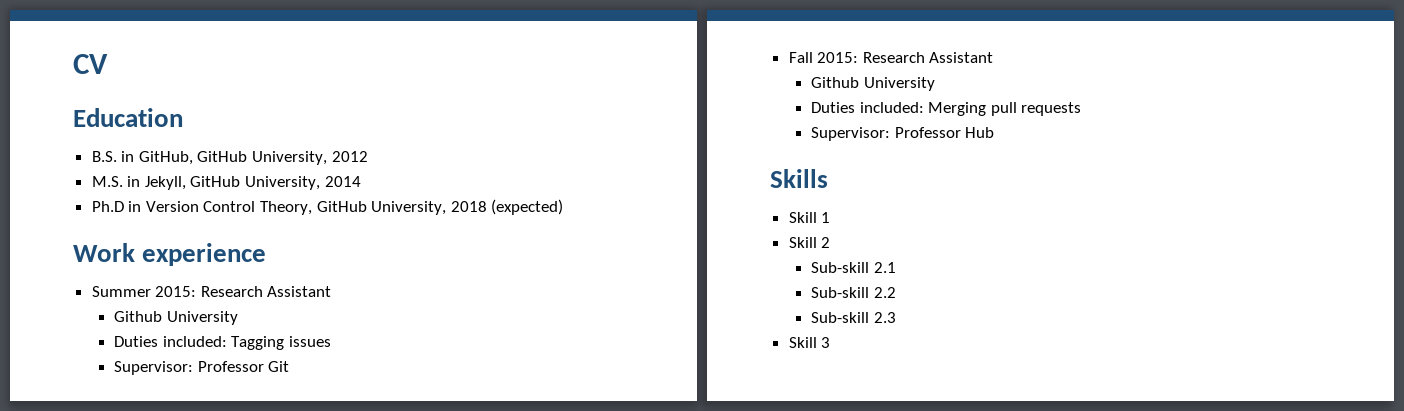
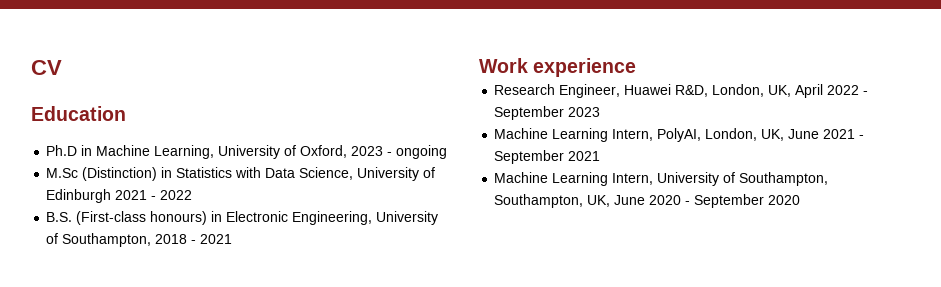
- B.S. in GitHub, GitHub University, 2012
- M.S. in Jekyll, GitHub University, 2014
- Ph.D in Version Control Theory, GitHub University, 2018 (expected)
+ Ph.D in Machine Learning, University of Oxford, 2023 - ongoing
+ M.Sc (Distinction) in Statistics with Data Science, University of Edinburgh 2021 - 2022
+ B.S. (First-class honours) in Electronic Engineering, University of Southampton, 2018 - 2021
  Work experience
- Summer 2015: Research Assistant
- Github University
- Duties included: Tagging issues
- Supervisor: Professor Git
- Fall 2015: Research Assistant
- Github University
- Duties included: Merging pull requests
- Supervisor: Professor Hub
- Skills
- Skill 1
- Skill 2
- Sub-skill 2.1
- Sub-skill 2.2
- Sub-skill 2.3
- Skill 3
+ Research Engineer, Huawei R&D, London, UK, April 2022 - September 2023
+ Machine Learning Intern, PolyAI, London, UK, June 2021 - September 2021
+ Machine Learning Intern, University of Southampton, Southampton, UK, June 2020 - September 2020

